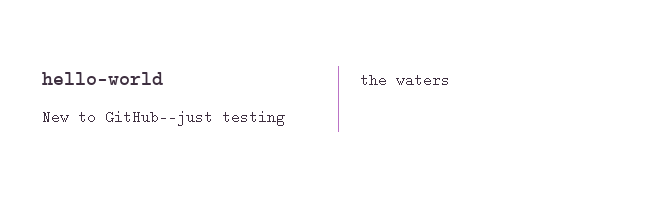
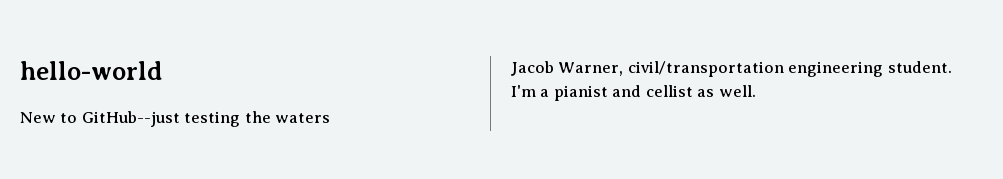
+ Jacob Warner, civil/transportation engineering student. I'm a pianist and cellist as well.

